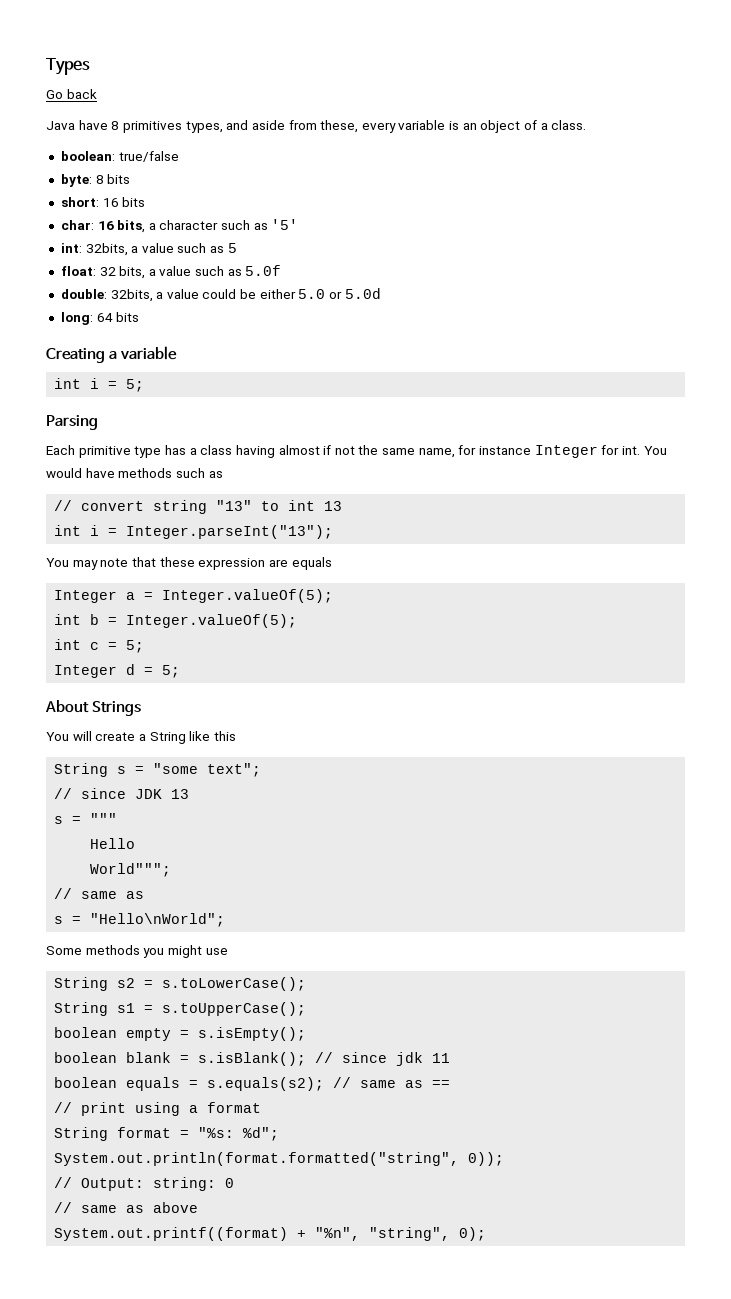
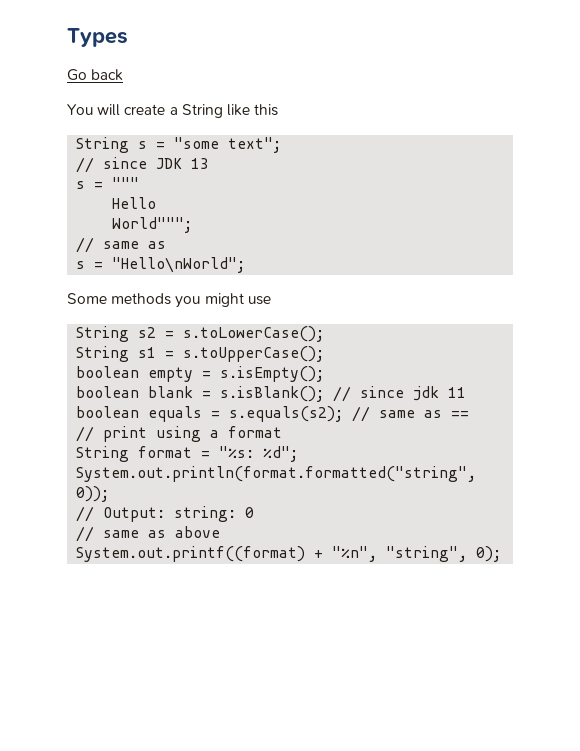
- Java have 8 primitives types, and aside from these, every variable is an object of a class.
- boolean: true/false
- byte: 8 bits
- short: 16 bits
- char: 16 bits, a character such as '5'
- int: 32bits, a value such as 5
- float: 32 bits, a value such as 5.0f
- double: 32bits, a value could be either 5.0 or 5.0d
- long: 64 bits
- Creating a variable
- int i = 5;
- Parsing
- Each primitive type has a class having almost if not the same name, for instance Integer for int. You would have methods such as
- // convert string "13" to int 13
- int i = Integer.parseInt("13");
- You may note that these expression are equals
- Integer a = Integer.valueOf(5);
- int b = Integer.valueOf(5);
- int c = 5;
- Integer d = 5;
- About Strings

